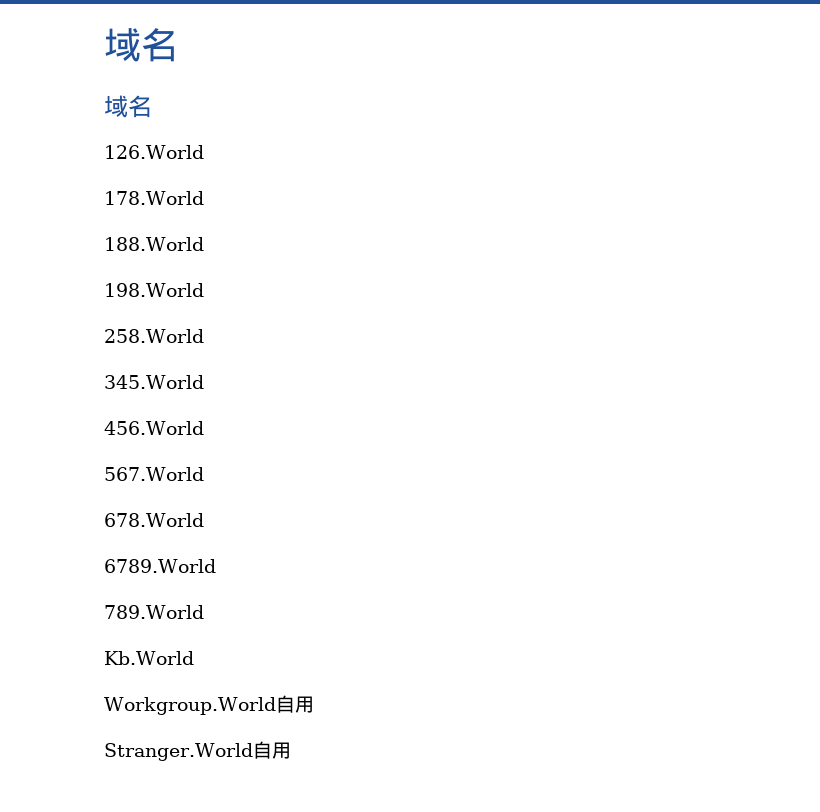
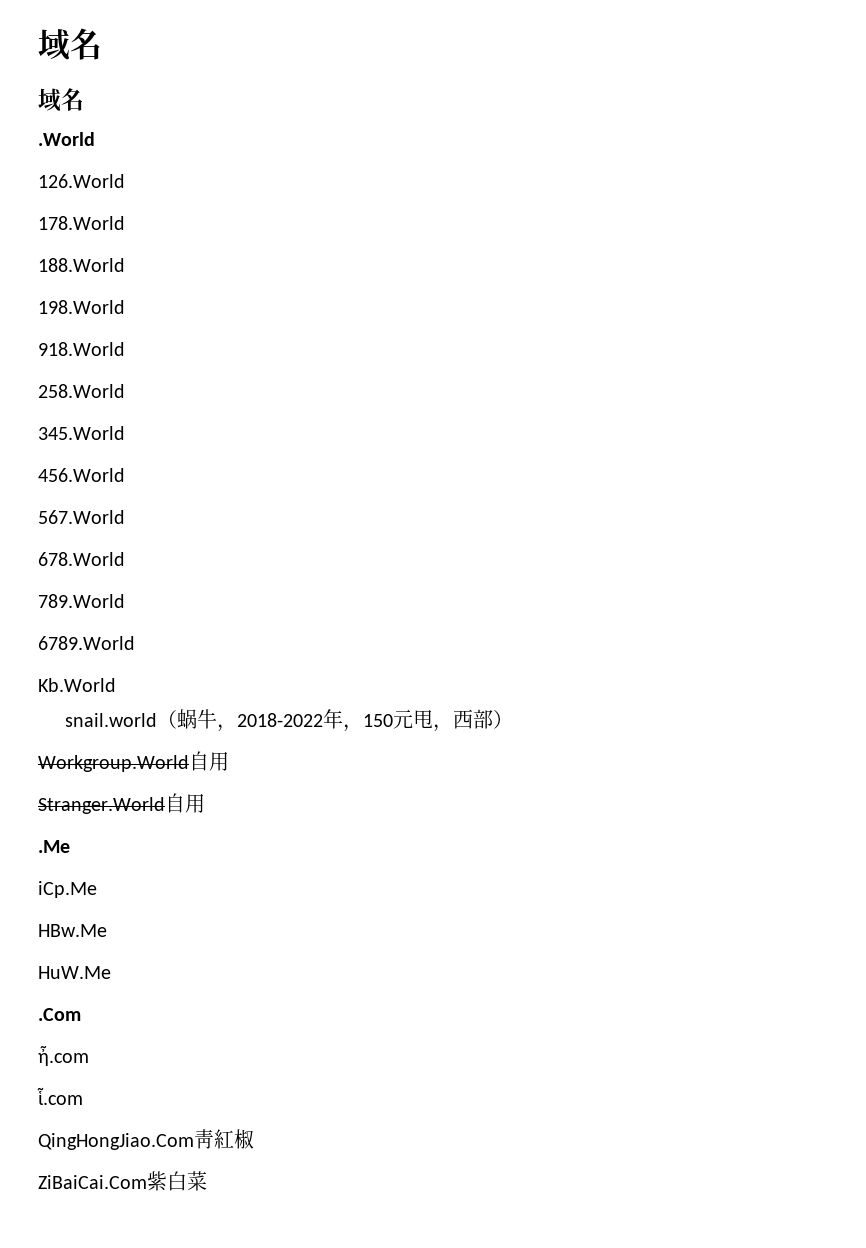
+ .World
+ 918.World
+ 789.World
- 789.World
  Kb.World
+ snail.world（蜗牛，2018-2022年，150元甩，西部）
  Workgroup.World自用
  Stranger.World自用
+ .Me
+ iCp.Me
+ HBw.Me
+ HuW.Me
+ .Com
+ ἦ.com
+ ἷ.com
+ QingHongJiao.Com靑紅椒
+ ZiBaiCai.Com紫白菜

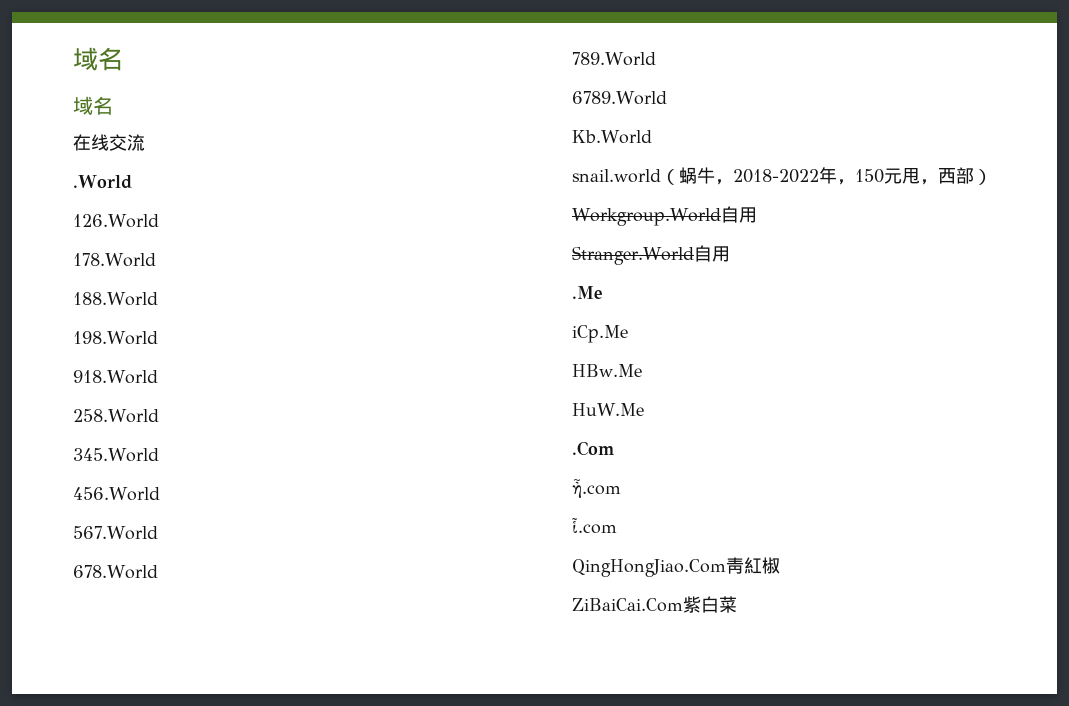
+ 在线交流

